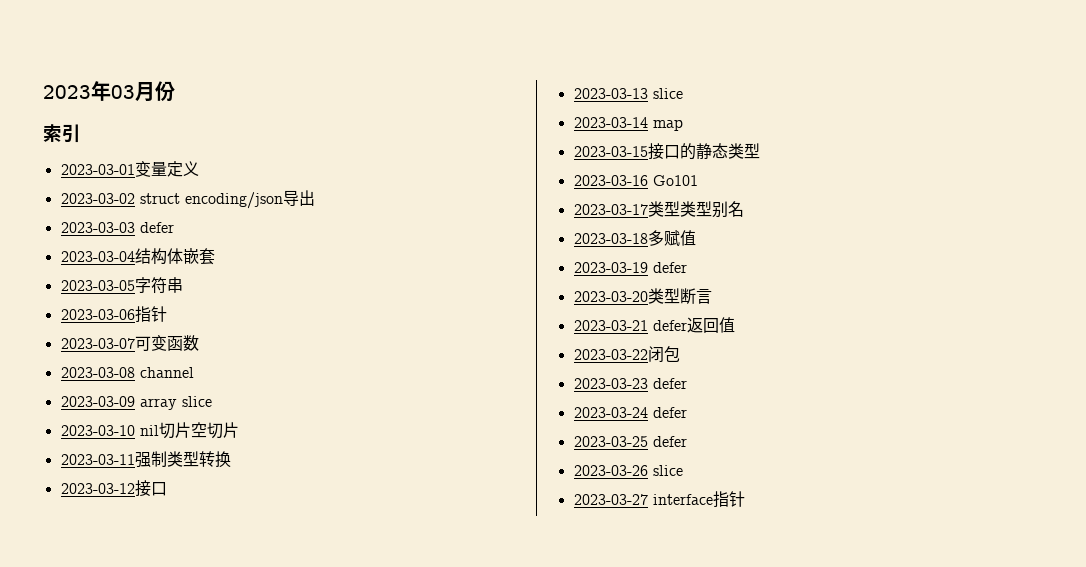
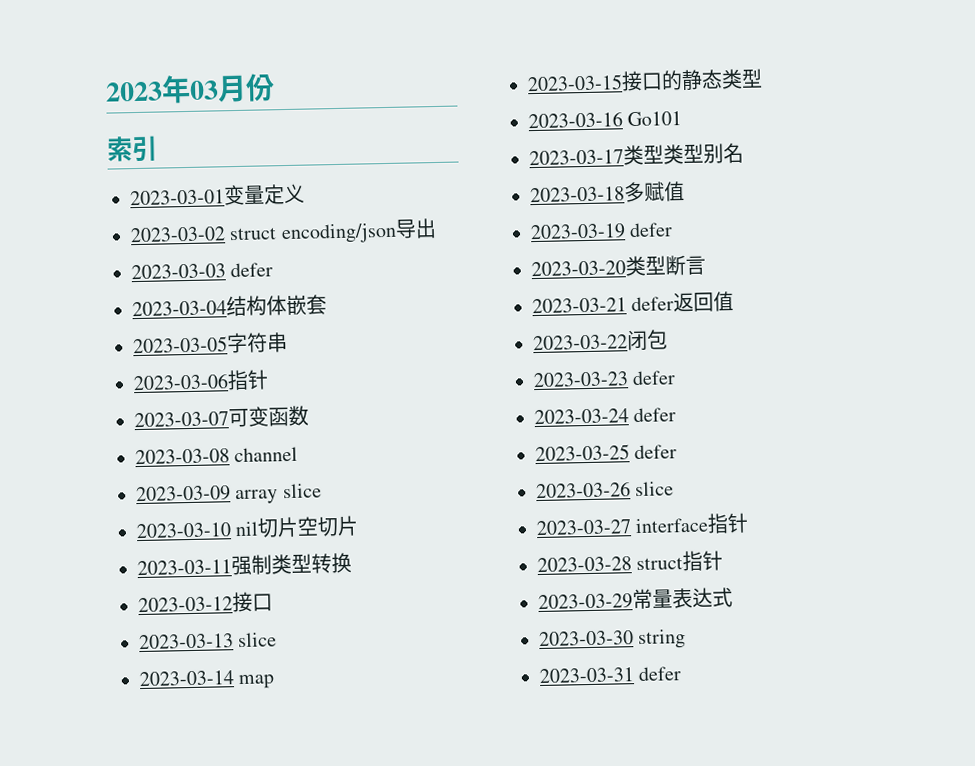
+ 2023-03-28 struct指针
+ 2023-03-29常量表达式
+ 2023-03-30 string
+ 2023-03-31 defer

